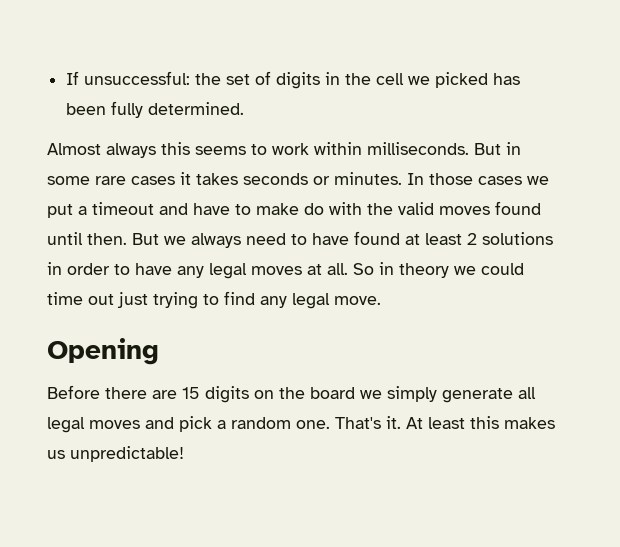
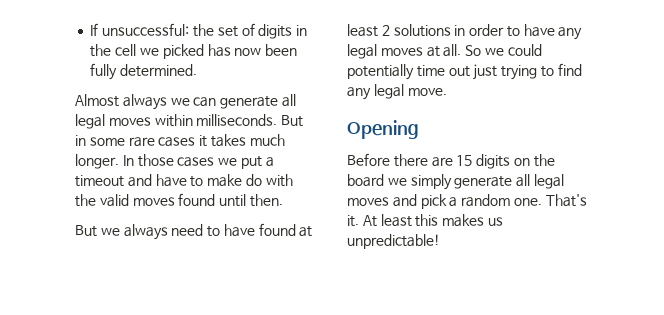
- If unsuccessful: the set of digits in the cell we picked has been fully determined.
+ If unsuccessful: the set of digits in the cell we picked has now been fully determined.
- Almost always this seems to work within milliseconds.
+ Almost always we can generate all legal moves within milliseconds.
- But in some rare cases it takes seconds or minutes.
+ But in some rare cases it takes much longer.
- In those cases we put a timeout and have to make do with the valid moves found until then. But we always need to have found at least 2 solutions in order to have any legal moves at all.
+ In those cases we put a timeout and have to make do with the valid moves found until then.
+ But we always need to have found at least 2 solutions in order to have any legal moves at all.
- So in theory we could time out just trying to find any legal move.
+ So we could potentially time out just trying to find any legal move.

